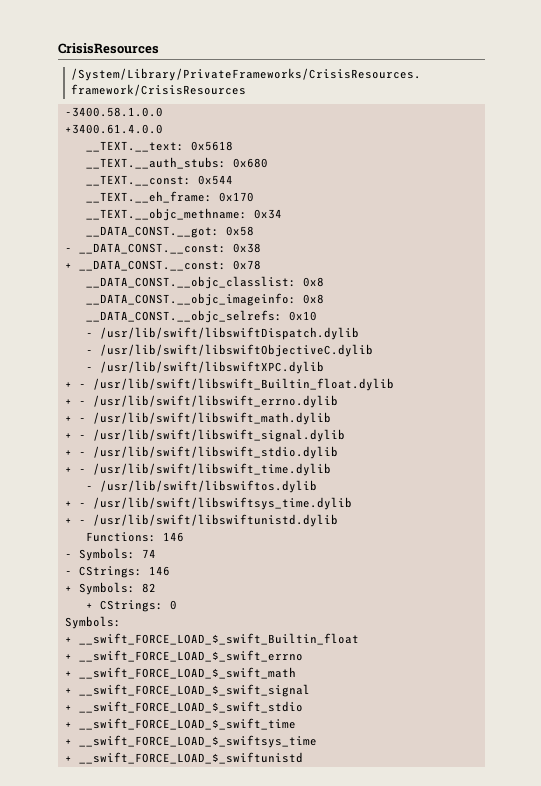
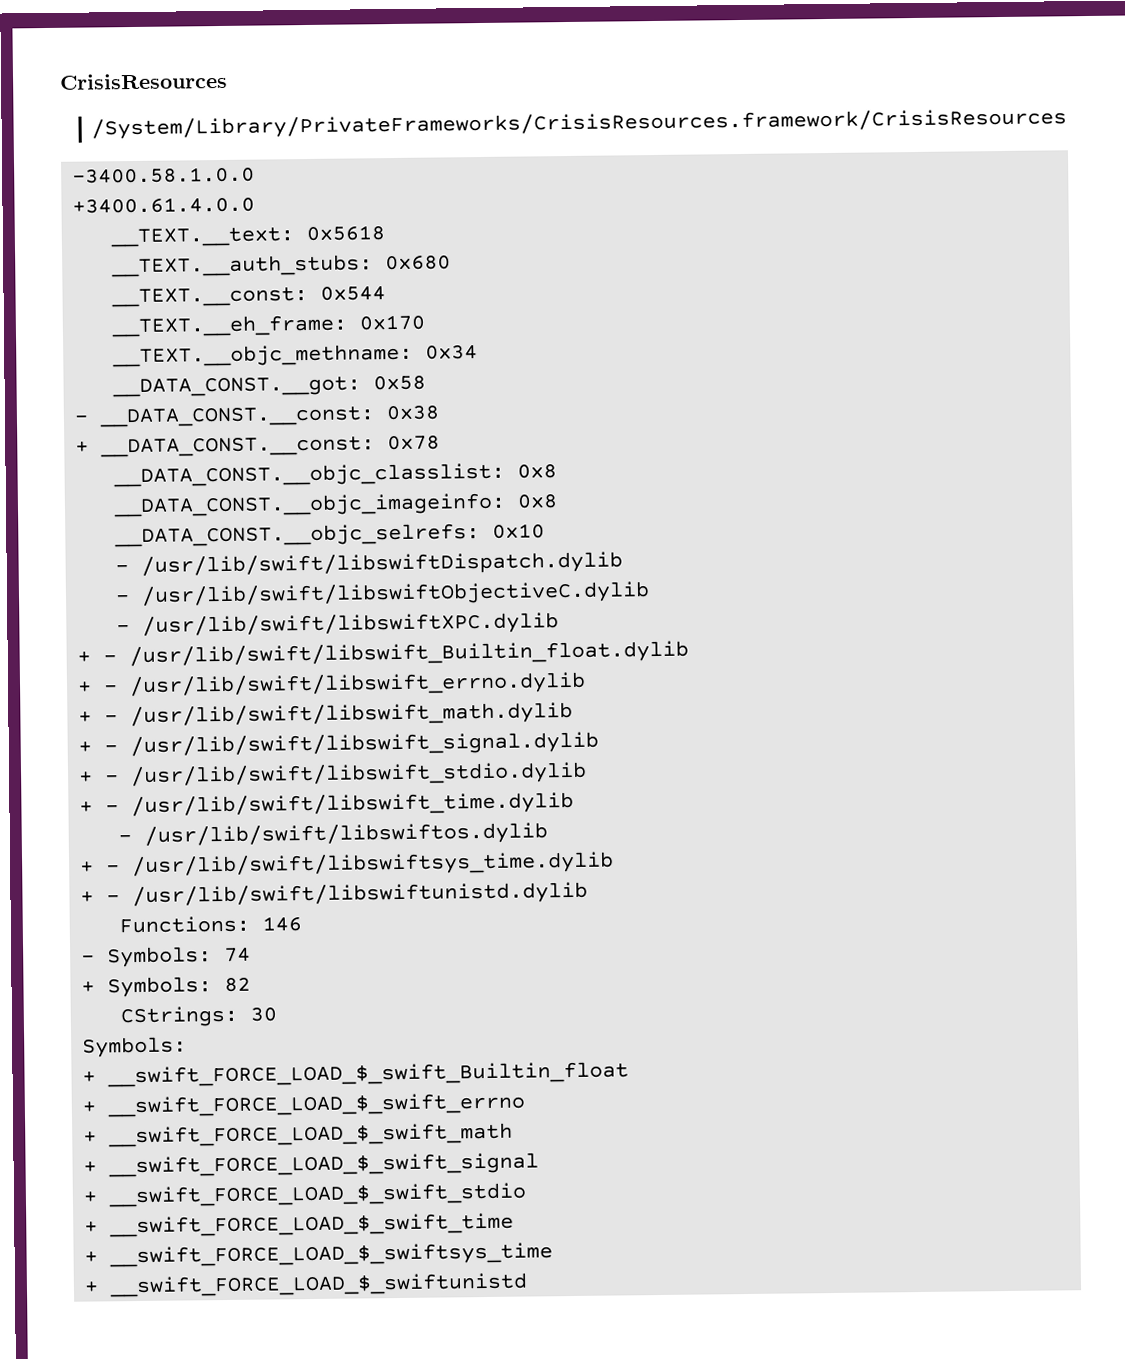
- - CStrings: 146
- + CStrings: 0
+ CStrings: 30

